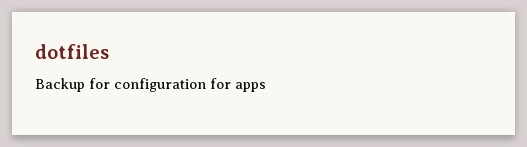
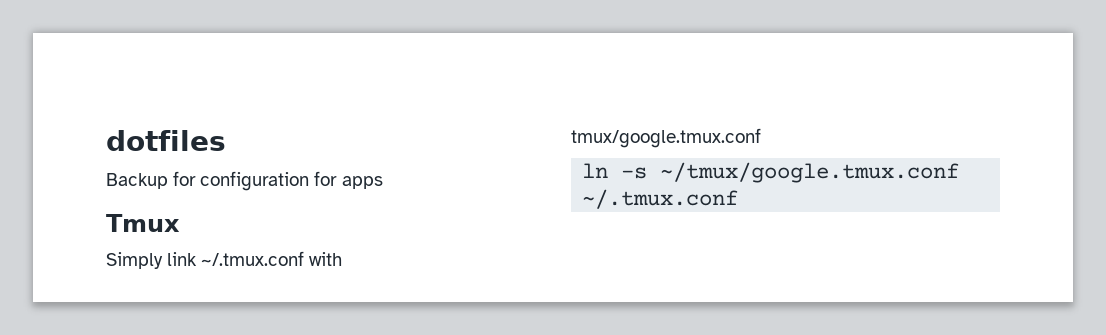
+ Tmux
+ Simply link ~/.tmux.conf with tmux/google.tmux.conf
+ ln -s ~/tmux/google.tmux.conf ~/.tmux.conf

